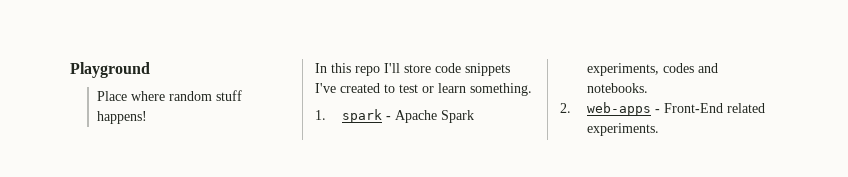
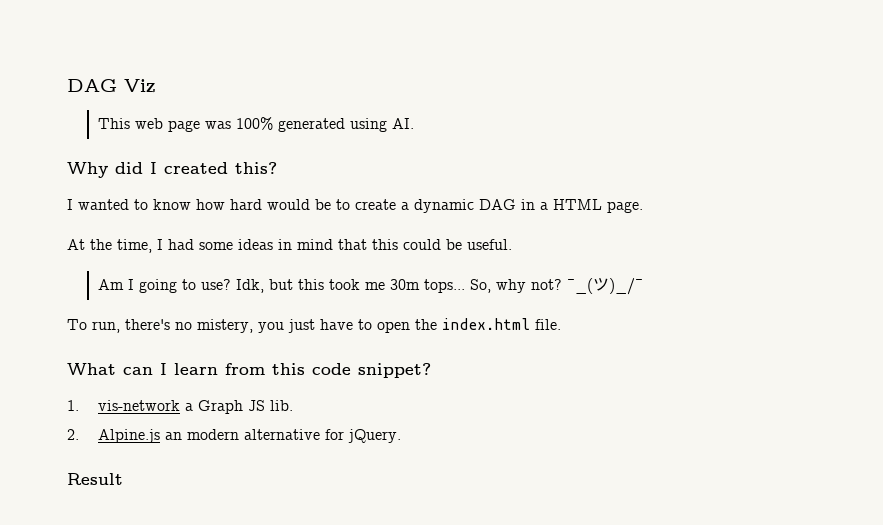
- Playground
- Place where random stuff happens!
- In this repo I'll store code snippets I've created to test or learn something.
- 1. spark - Apache Spark experiments, codes and notebooks.
- 2. web-apps - Front-End related experiments.
+ DAG Viz
+ This web page was 100% generated using AI.
+ Why did I created this?
+ I wanted to know how hard would be to create a dynamic DAG in a HTML page.
+ At the time, I had some ideas in mind that this could be useful.
+ Am I going to use? Idk, but this took me 30m tops... So, why not? ¯_(ツ)_/¯
+ To run, there's no mistery, you just have to open the index.html file.
+ What can I learn from this code snippet?
+ 1. vis-network a Graph JS lib.
+ 2. Alpine.js an modern alternative for jQuery.
+ Result

